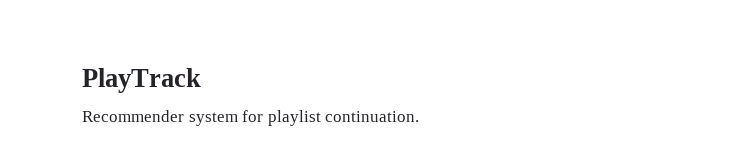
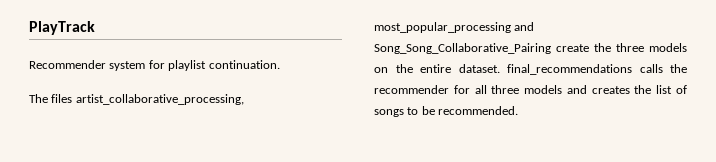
+ The files artist_collaborative_processing, most_popular_processing and Song_Song_Collaborative_Pairing create the three models on the entire dataset. final_recommendations calls the recommender for all three models and creates the list of songs to be recommended.

